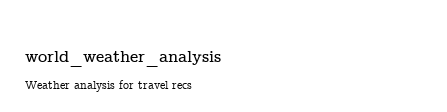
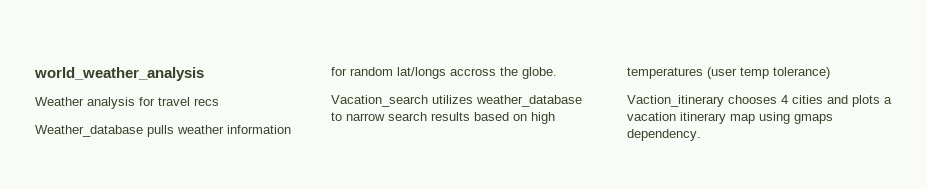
+ Weather_database pulls weather information for random lat/longs accross the globe.
+ Vacation_search utilizes weather_database to narrow search results based on high temperatures (user temp tolerance)
+ Vaction_itinerary chooses 4 cities and plots a vacation itinerary map using gmaps dependency.

